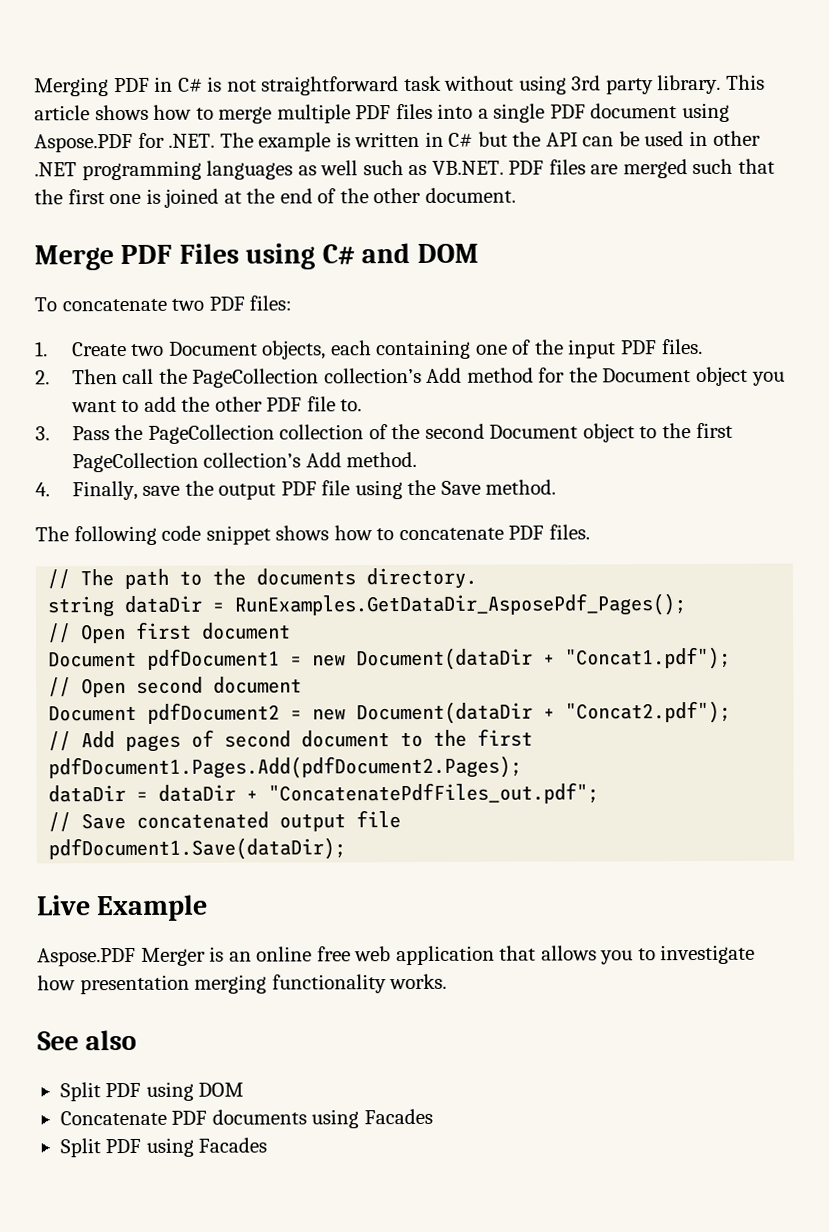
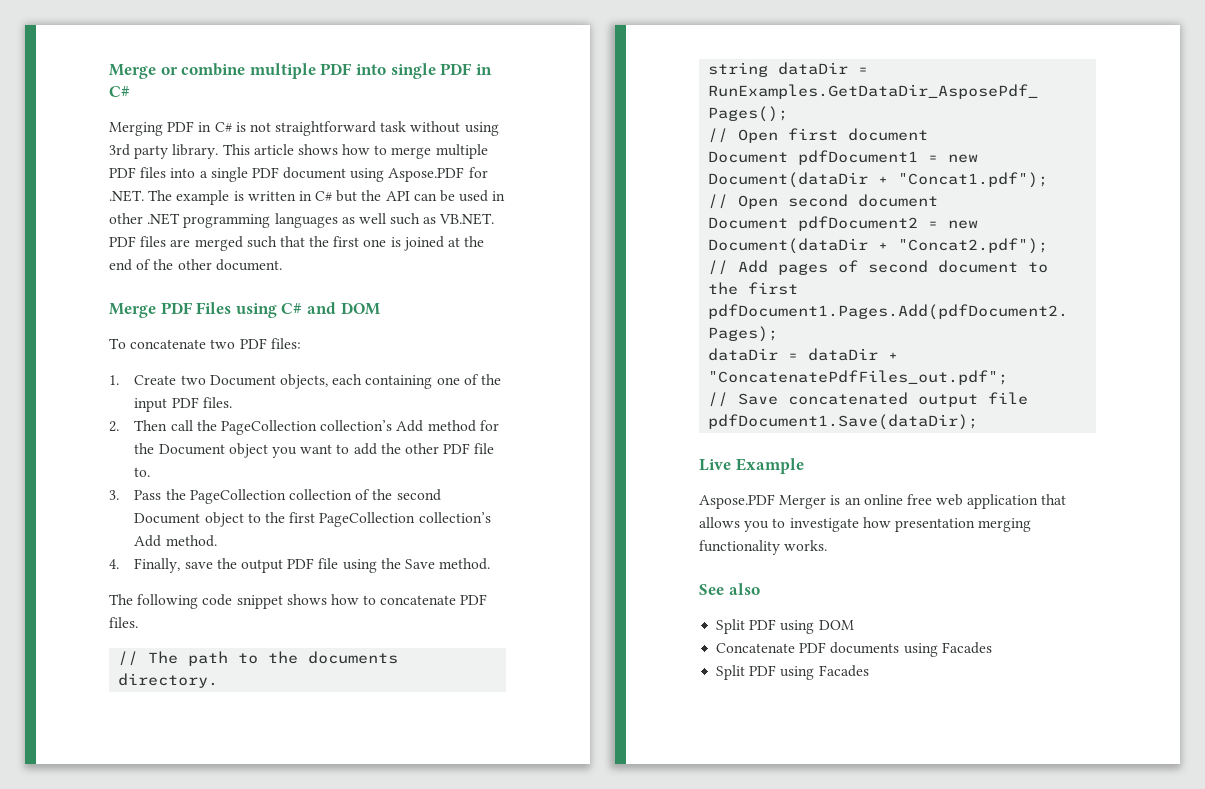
+ Merge or combine multiple PDF into single PDF in C#

